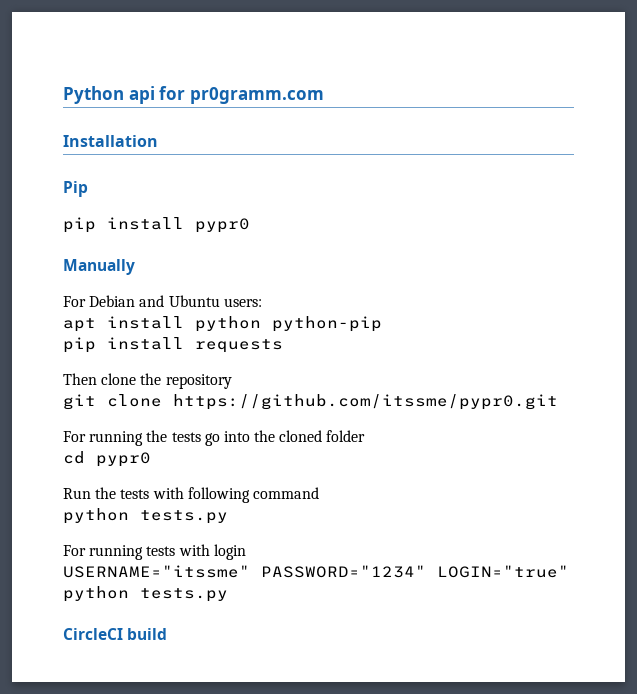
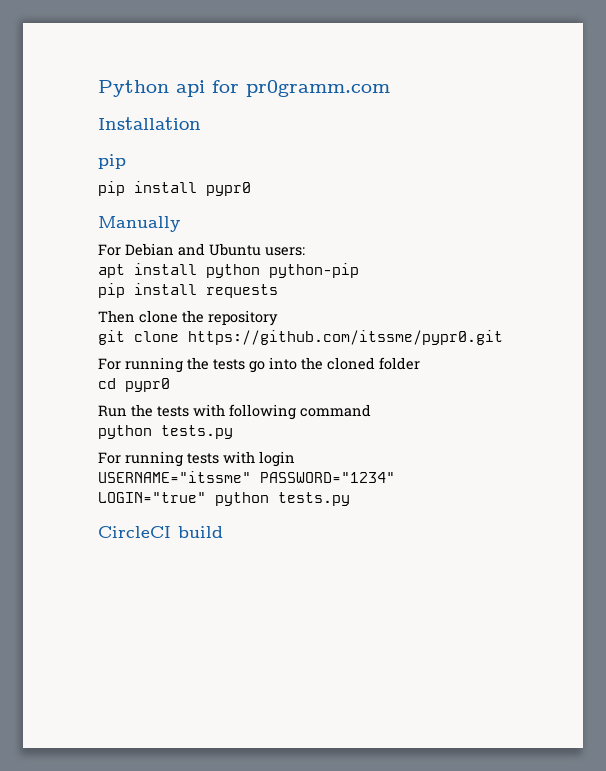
  Installation
- Pip
+ pip

